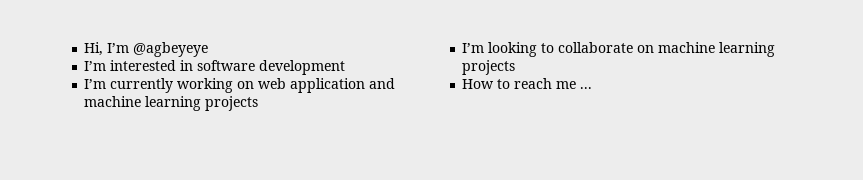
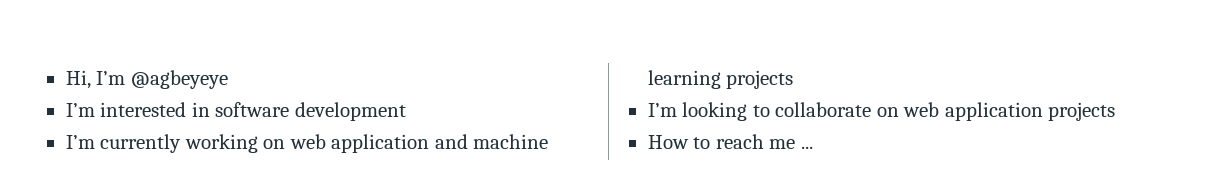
- I’m looking to collaborate on machine learning projects
+ I’m looking to collaborate on web application projects

